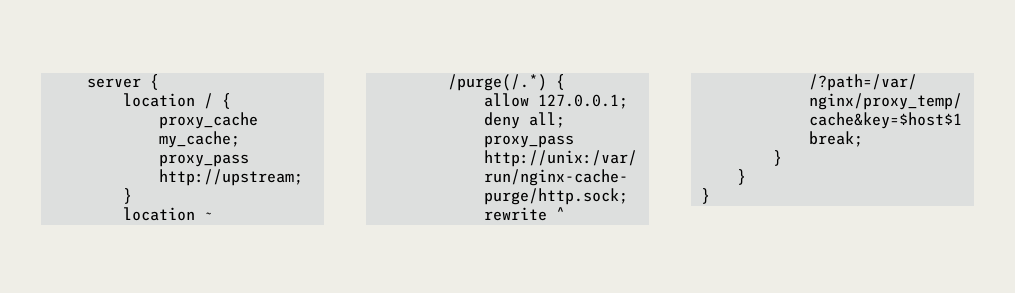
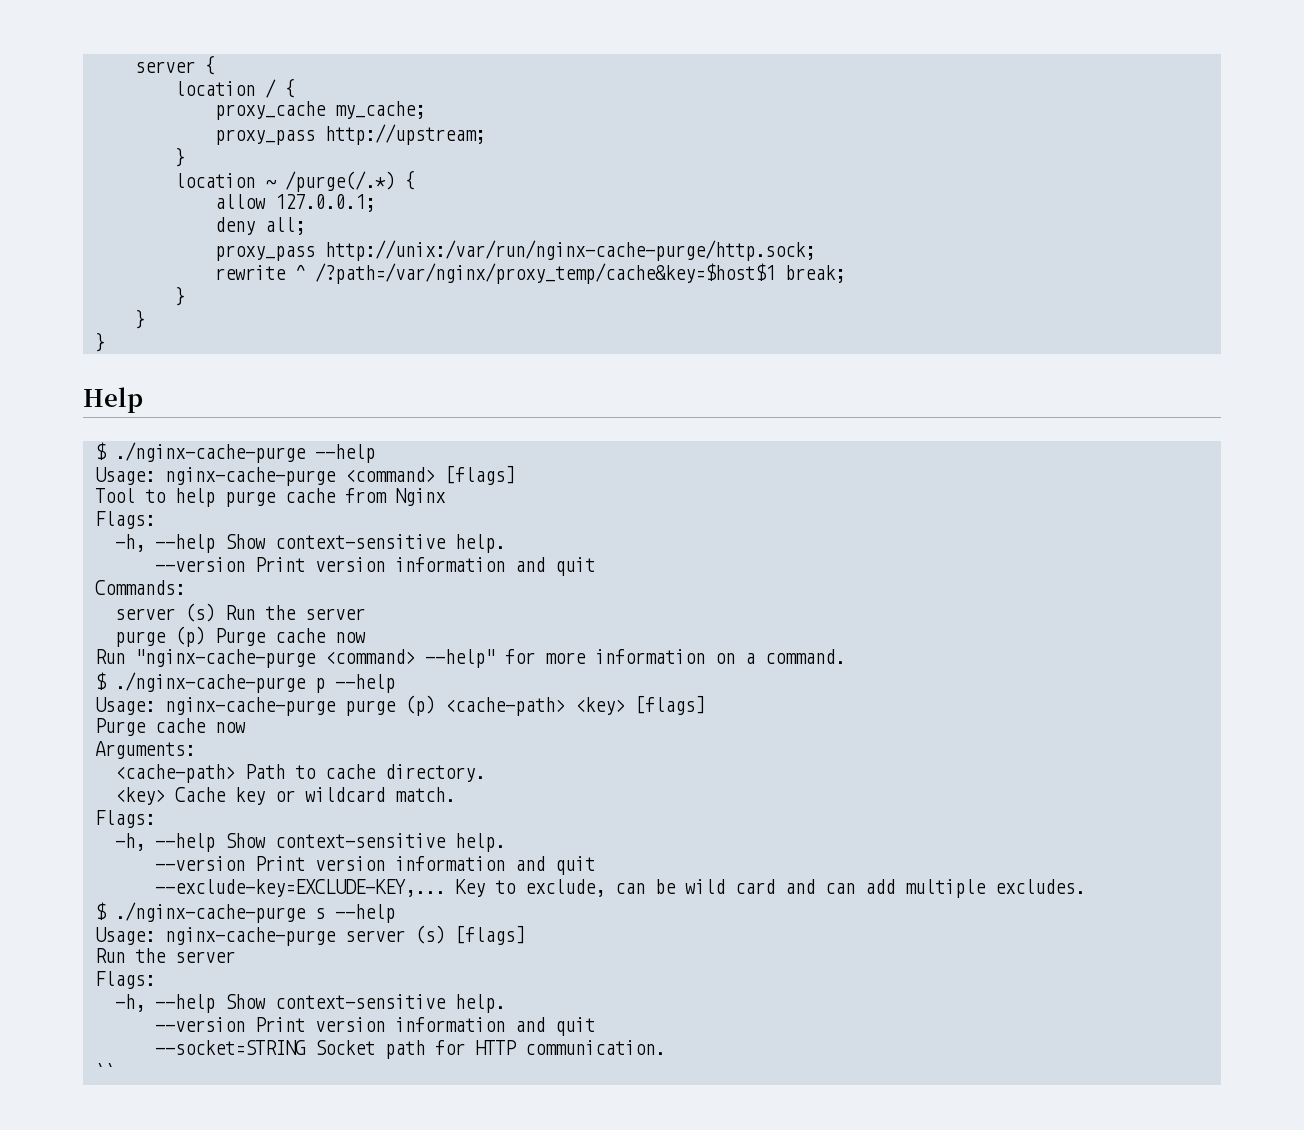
+ Help
+ $ ./nginx-cache-purge --help
+ Usage: nginx-cache-purge <command> [flags]
+ Tool to help purge cache from Nginx
+ Flags:
+ -h, --help Show context-sensitive help.
+ --version Print version information and quit
+ Commands:
+ server (s) Run the server
+ purge (p) Purge cache now
+ Run "nginx-cache-purge <command> --help" for more information on a command.
+ $ ./nginx-cache-purge p --help
+ Usage: nginx-cache-purge purge (p) <cache-path> <key> [flags]
+ Purge cache now
+ Arguments:
+ <cache-path> Path to cache directory.
+ <key> Cache key or wildcard match.
+ Flags:
+ -h, --help Show context-sensitive help.
+ --version Print version information and quit
+ --exclude-key=EXCLUDE-KEY,... Key to exclude, can be wild card and can add multiple excludes.
+ $ ./nginx-cache-purge s --help
+ Usage: nginx-cache-purge server (s) [flags]
+ Run the server
+ Flags:
+ -h, --help Show context-sensitive help.
+ --version Print version information and quit
+ --socket=STRING Socket path for HTTP communication.
+ ``

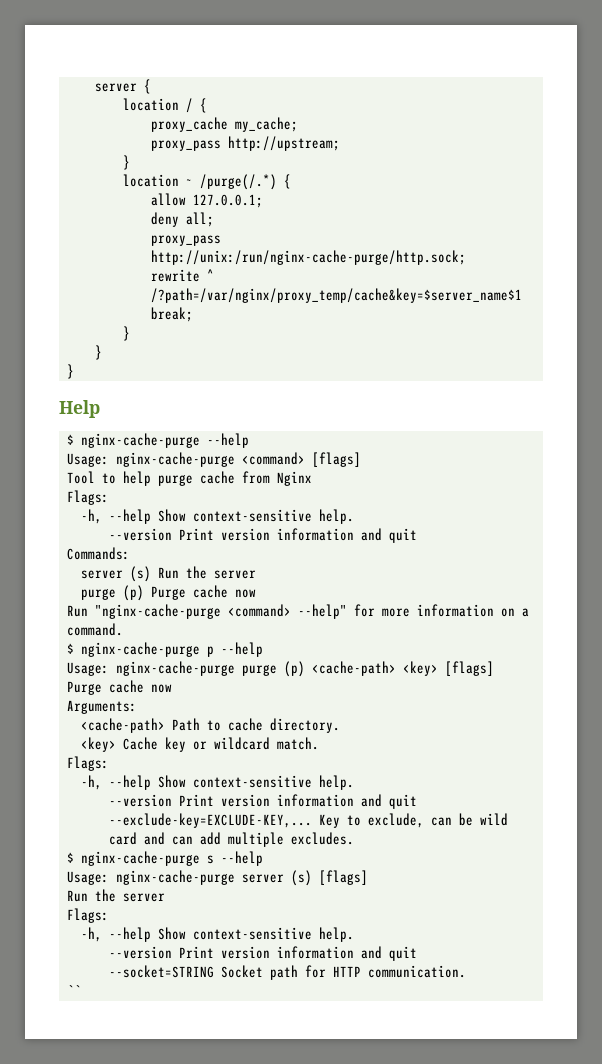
- proxy_pass http://unix:/var/run/nginx-cache-purge/http.sock;
+ proxy_pass http://unix:/run/nginx-cache-purge/http.sock;
- rewrite ^ /?path=/var/nginx/proxy_temp/cache&key=$host$1 break;
+ rewrite ^ /?path=/var/nginx/proxy_temp/cache&key=$server_name$1 break;
- $ ./nginx-cache-purge --help
+ $ nginx-cache-purge --help
- $ ./nginx-cache-purge p --help
+ $ nginx-cache-purge p --help
- $ ./nginx-cache-purge s --help
+ $ nginx-cache-purge s --help

